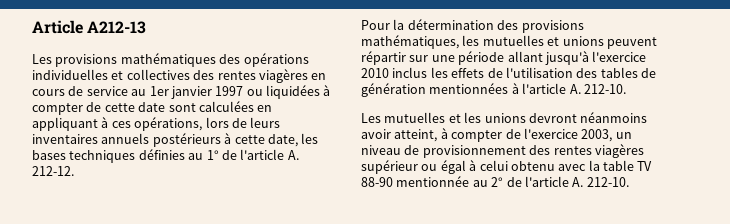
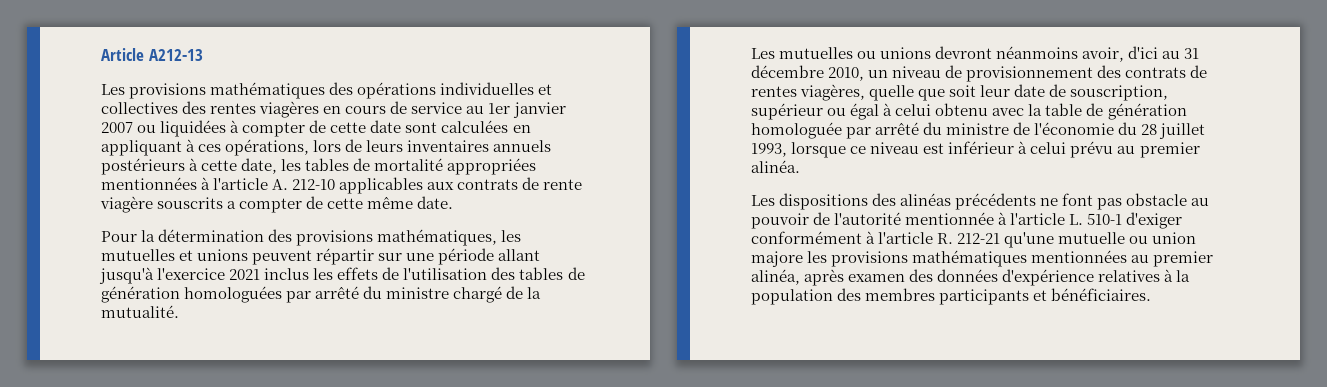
- Les provisions mathématiques des opérations individuelles et collectives des rentes viagères en cours de service au 1er janvier 1997 ou liquidées à compter de cette date sont calculées en appliquant à ces opérations, lors de leurs inventaires annuels postérieurs à cette date, les bases techniques définies au 1° de l'article A. 212-12.
+ Les provisions mathématiques des opérations individuelles et collectives des rentes viagères en cours de service au 1er janvier 2007 ou liquidées à compter de cette date sont calculées en appliquant à ces opérations, lors de leurs inventaires annuels postérieurs à cette date, les tables de mortalité appropriées mentionnées à l'article A. 212-10 applicables aux contrats de rente viagère souscrits a compter de cette même date.
- Pour la détermination des provisions mathématiques, les mutuelles et unions peuvent répartir sur une période allant jusqu'à l'exercice 2010 inclus les effets de l'utilisation des tables de génération mentionnées à l'article A. 212-10.
+ Pour la détermination des provisions mathématiques, les mutuelles et unions peuvent répartir sur une période allant jusqu'à l'exercice 2021 inclus les effets de l'utilisation des tables de génération homologuées par arrêté du ministre chargé de la mutualité.
- Les mutuelles et les unions devront néanmoins avoir atteint, à compter de l'exercice 2003, un niveau de provisionnement des rentes viagères supérieur ou égal à celui obtenu avec la table TV 88-90 mentionnée au 2° de l'article A. 212-10.
+ Les mutuelles ou unions devront néanmoins avoir, d'ici au 31 décembre 2010, un niveau de provisionnement des contrats de rentes viagères, quelle que soit leur date de souscription, supérieur ou égal à celui obtenu avec la table de génération homologuée par arrêté du ministre de l'économie du 28 juillet 1993, lorsque ce niveau est inférieur à celui prévu au premier alinéa.
+ Les dispositions des alinéas précédents ne font pas obstacle au pouvoir de l'autorité mentionnée à l'article L. 510-1 d'exiger conformément à l'article R. 212-21 qu'une mutuelle ou union majore les provisions mathématiques mentionnées au premier alinéa, après examen des données d'expérience relatives à la population des membres participants et bénéficiaires.

